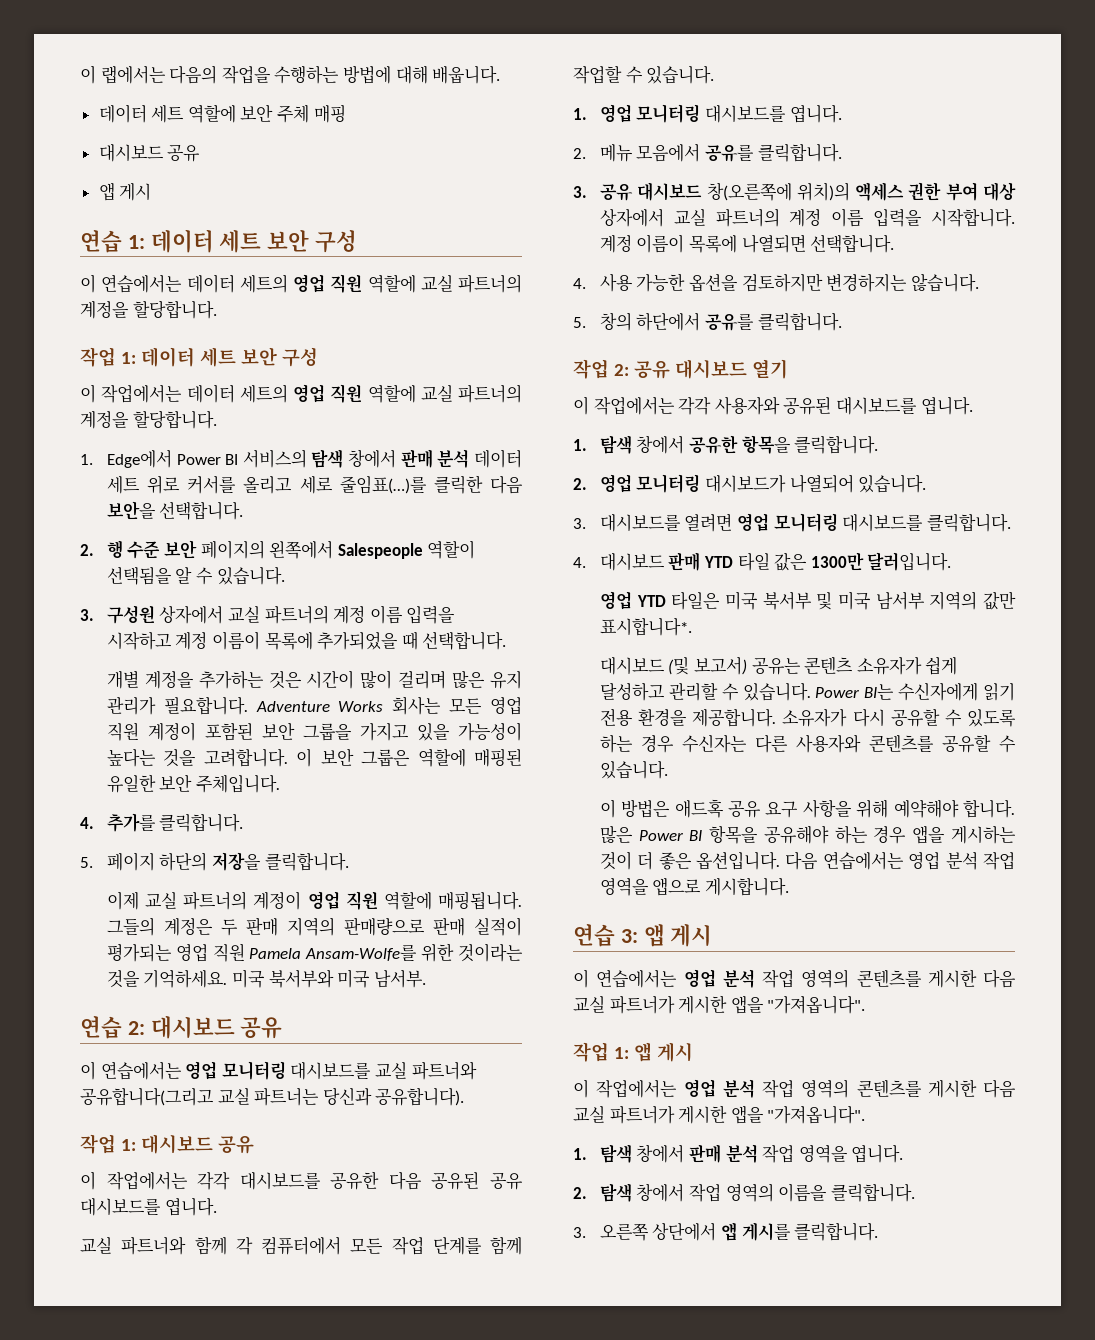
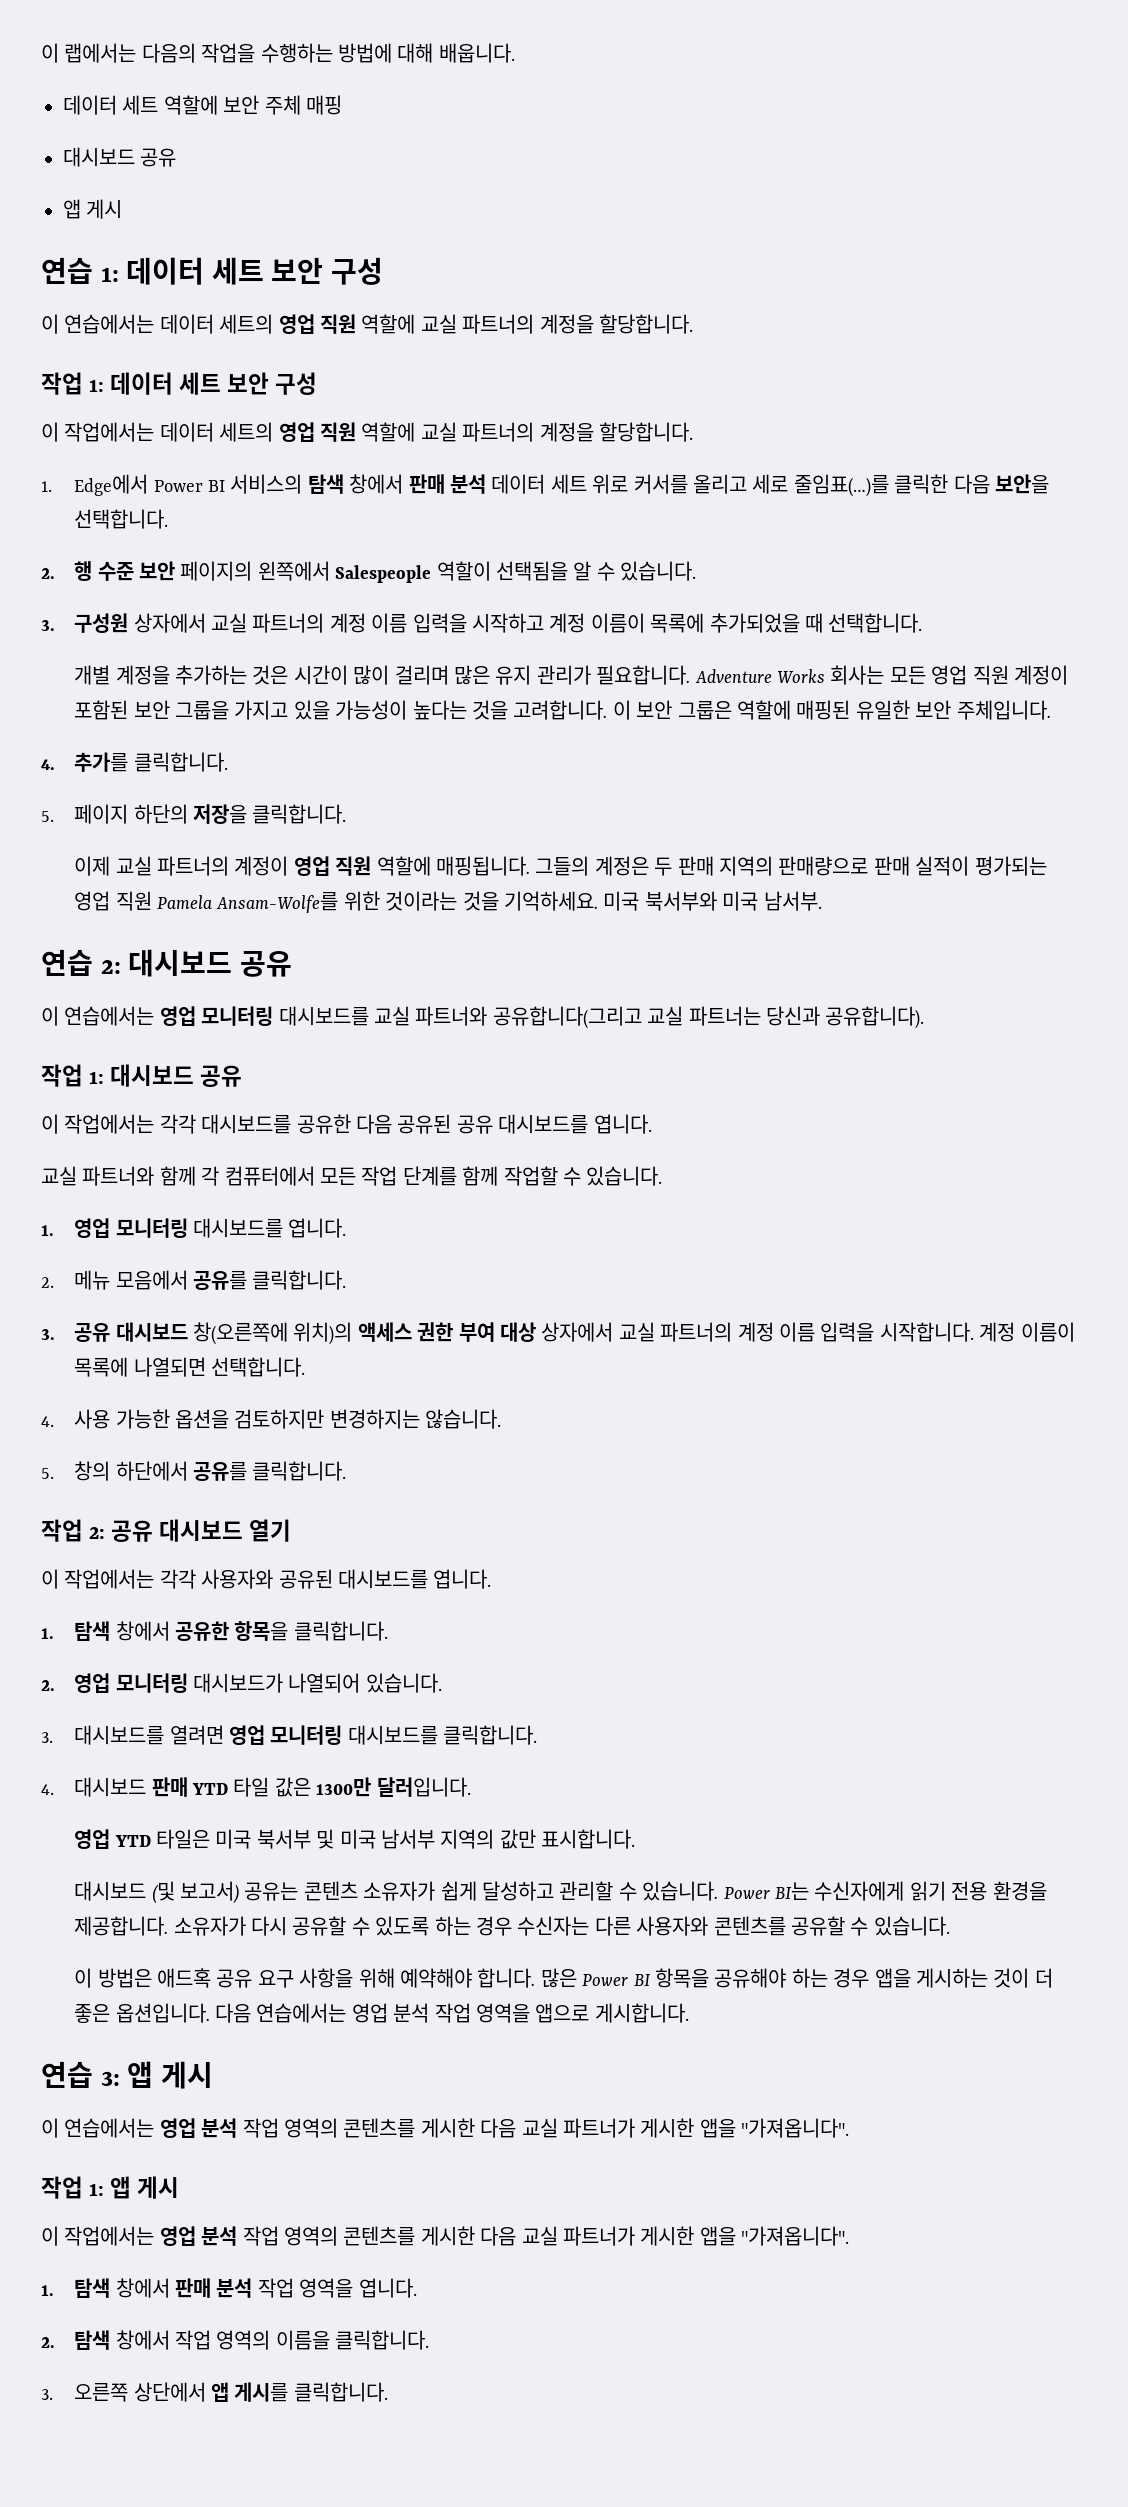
- 영업 YTD 타일은 미국 북서부 및 미국 남서부 지역의 값만 표시합니다*.
+ 영업 YTD 타일은 미국 북서부 및 미국 남서부 지역의 값만 표시합니다.

